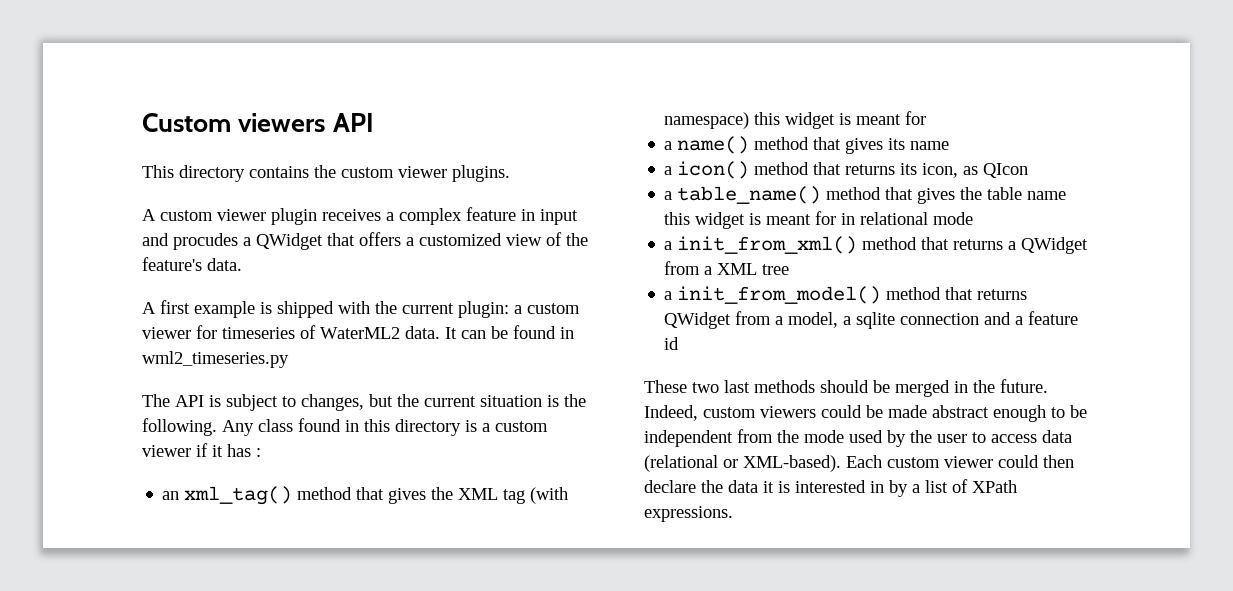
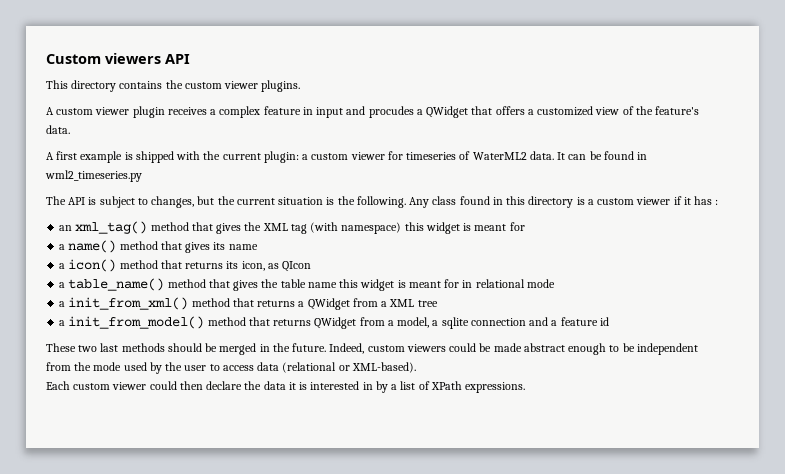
- Indeed, custom viewers could be made abstract enough to be independent from the mode used by the user to access data (relational or XML-based). Each custom viewer could then declare the data it is interested in by a list of XPath expressions.
+ Indeed, custom viewers could be made abstract enough to be independent from the mode used by the user to access data (relational or XML-based).
+ Each custom viewer could then declare the data it is interested in by a list of XPath expressions.

